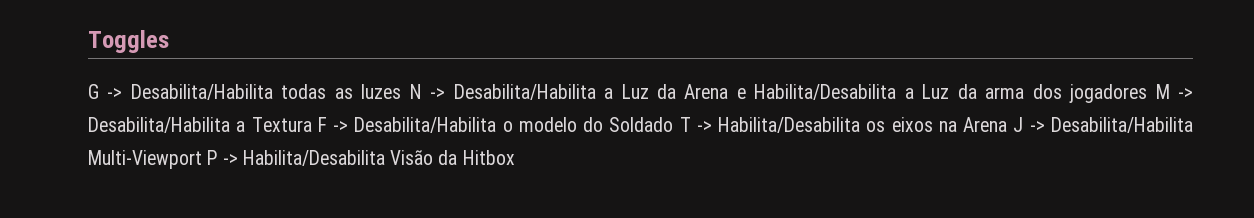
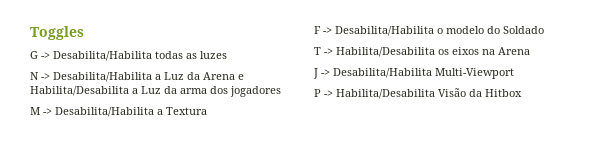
- G -> Desabilita/Habilita todas as luzes N -> Desabilita/Habilita a Luz da Arena e Habilita/Desabilita a Luz da arma dos jogadores M -> Desabilita/Habilita a Textura F -> Desabilita/Habilita o modelo do Soldado T -> Habilita/Desabilita os eixos na Arena J -> Desabilita/Habilita Multi-Viewport P -> Habilita/Desabilita Visão da Hitbox
+ G -> Desabilita/Habilita todas as luzes
+ N -> Desabilita/Habilita a Luz da Arena e Habilita/Desabilita a Luz da arma dos jogadores
+ M -> Desabilita/Habilita a Textura
+ F -> Desabilita/Habilita o modelo do Soldado
+ T -> Habilita/Desabilita os eixos na Arena
+ J -> Desabilita/Habilita Multi-Viewport
+ P -> Habilita/Desabilita Visão da Hitbox

